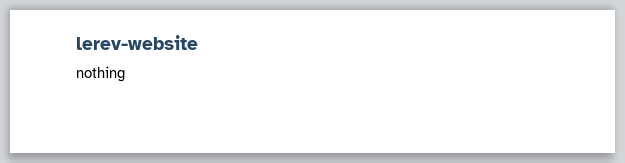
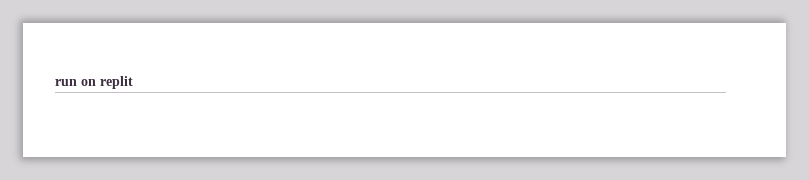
- lerev-website
- nothing
+ run on replit

